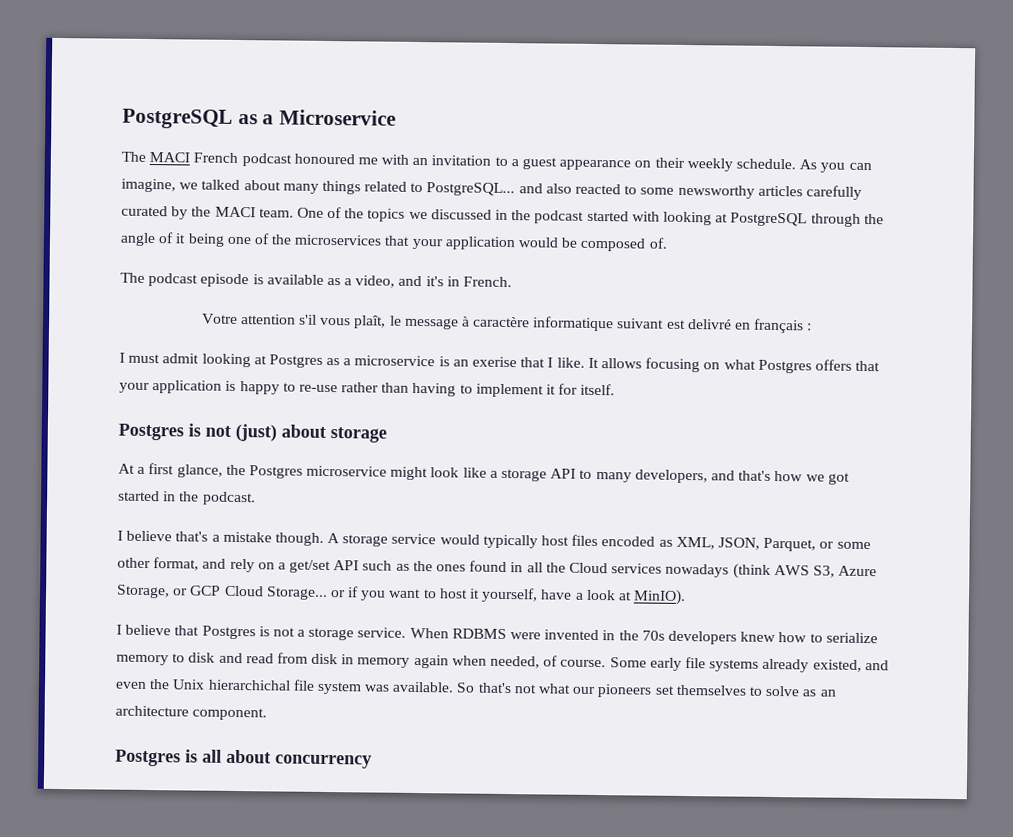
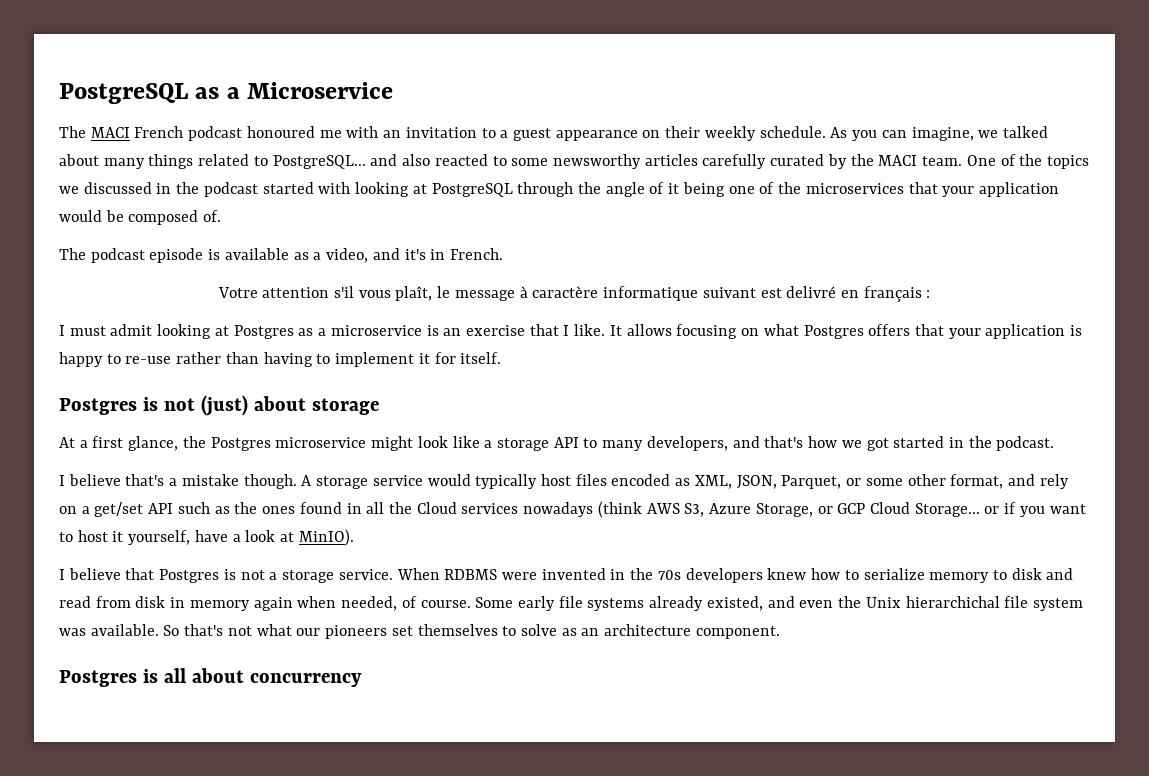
- I must admit looking at Postgres as a microservice is an exerise that I like.
+ I must admit looking at Postgres as a microservice is an exercise that I like.

